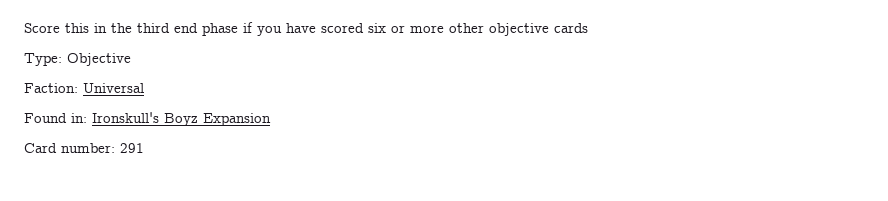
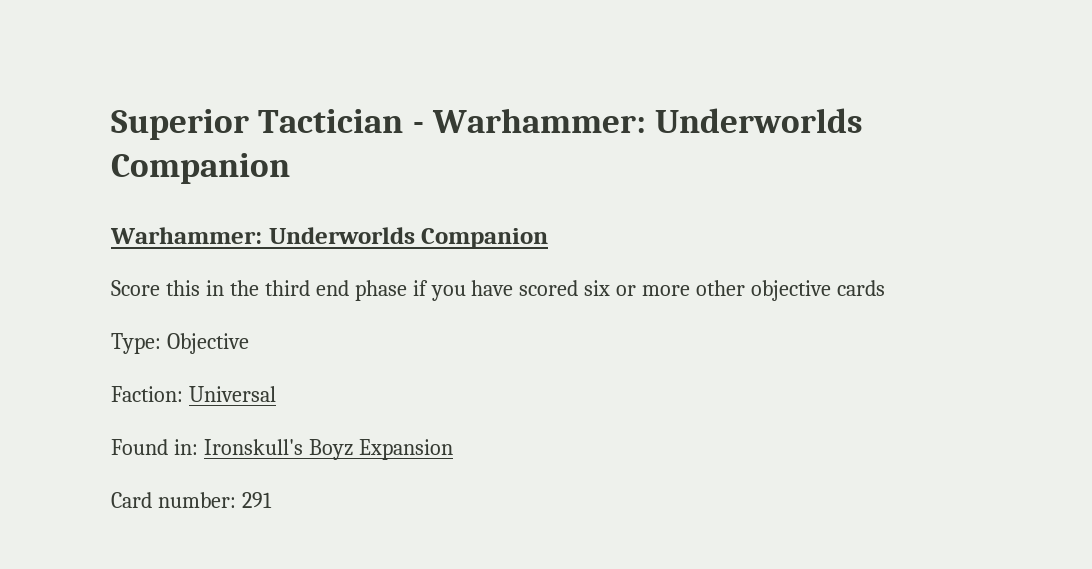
+ Superior Tactician - Warhammer: Underworlds Companion
+ Warhammer: Underworlds Companion

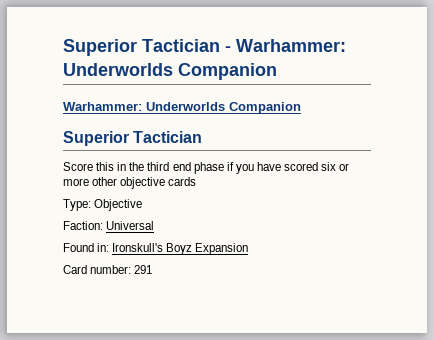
  Superior Tactician - Warhammer: Underworlds Companion
  Warhammer: Underworlds Companion
+ Superior Tactician

